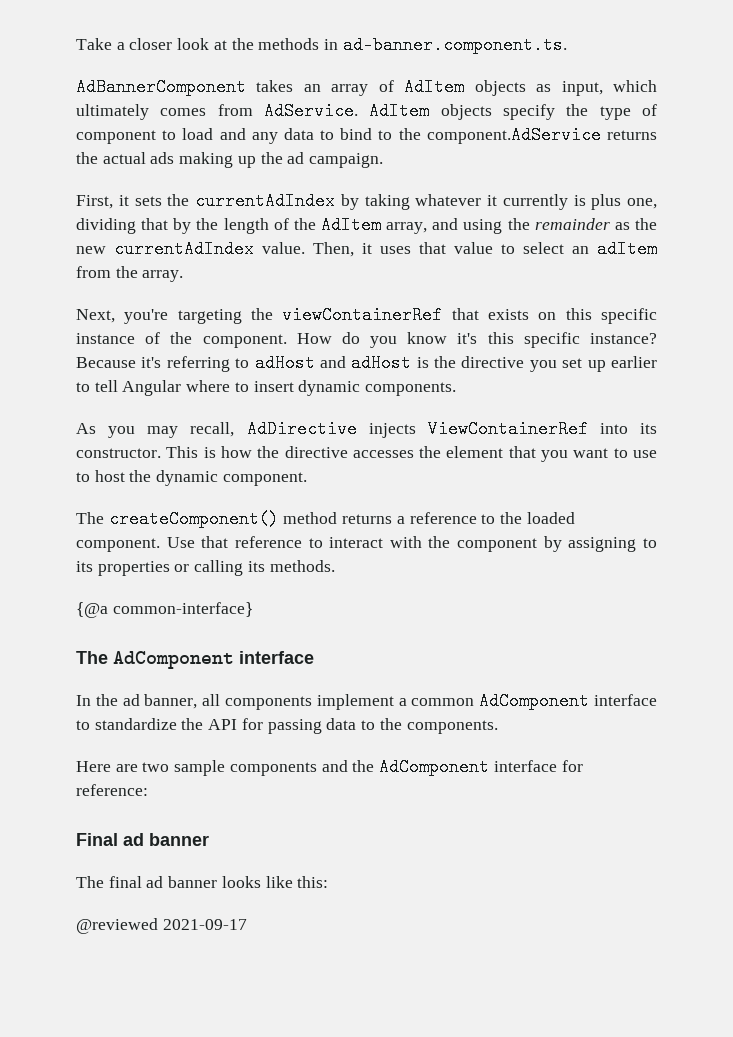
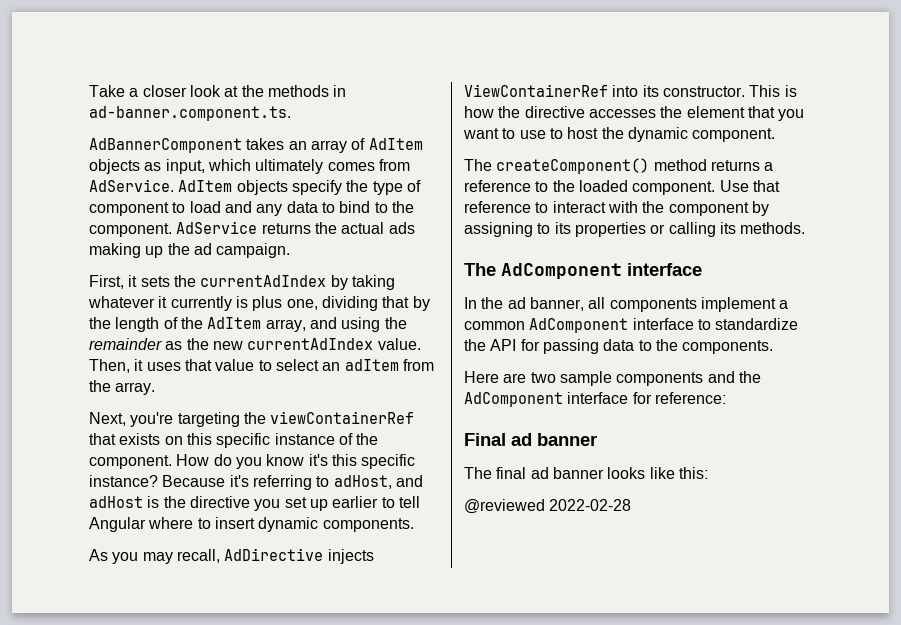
- AdItem objects specify the type of component to load and any data to bind to the component.AdService returns the actual ads making up the ad campaign.
+ AdItem objects specify the type of component to load and any data to bind to the component. AdService returns the actual ads making up the ad campaign.
- Because it's referring to adHost and adHost is the directive you set up earlier to tell Angular where to insert dynamic components.
+ Because it's referring to adHost, and adHost is the directive you set up earlier to tell Angular where to insert dynamic components.
- {@a common-interface}
- @reviewed 2021-09-17
+ @reviewed 2022-02-28

